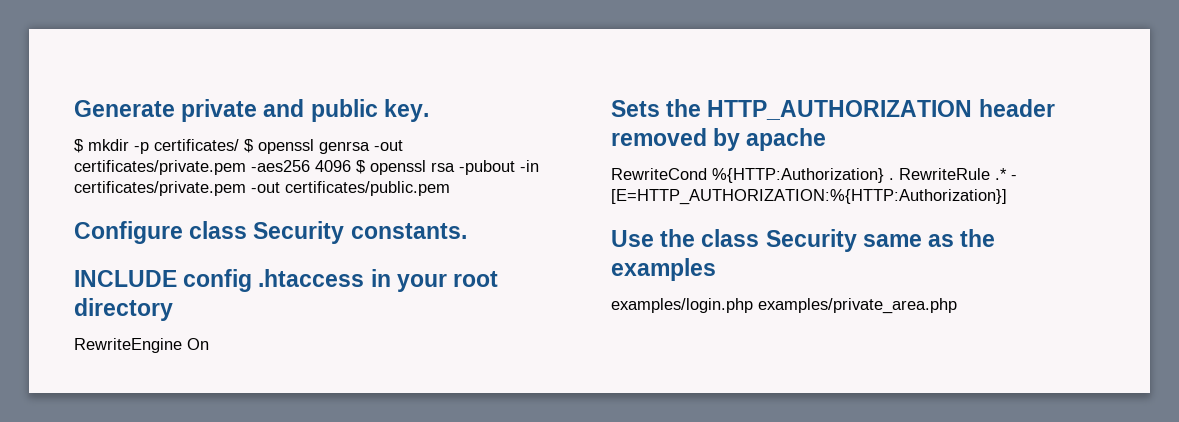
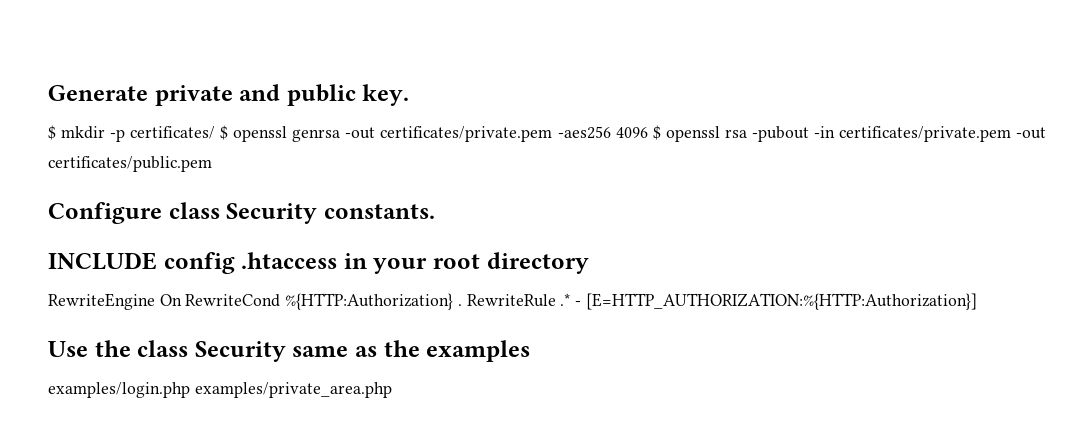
- RewriteEngine On
- Sets the HTTP_AUTHORIZATION header removed by apache
- RewriteCond %{HTTP:Authorization} .
+ RewriteEngine On RewriteCond %{HTTP:Authorization} .

